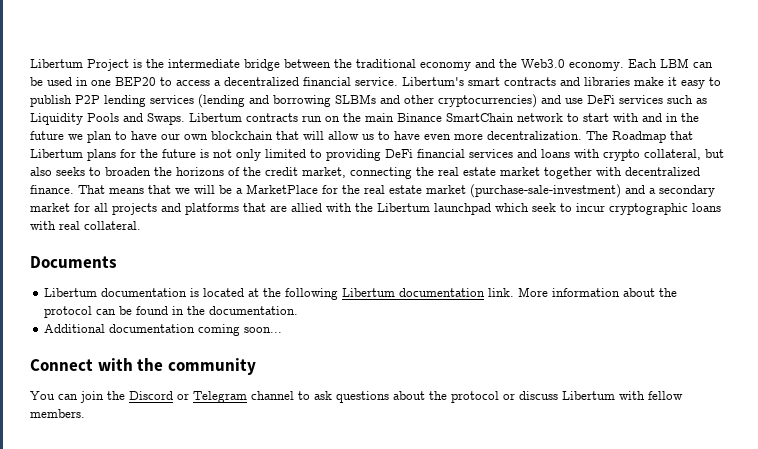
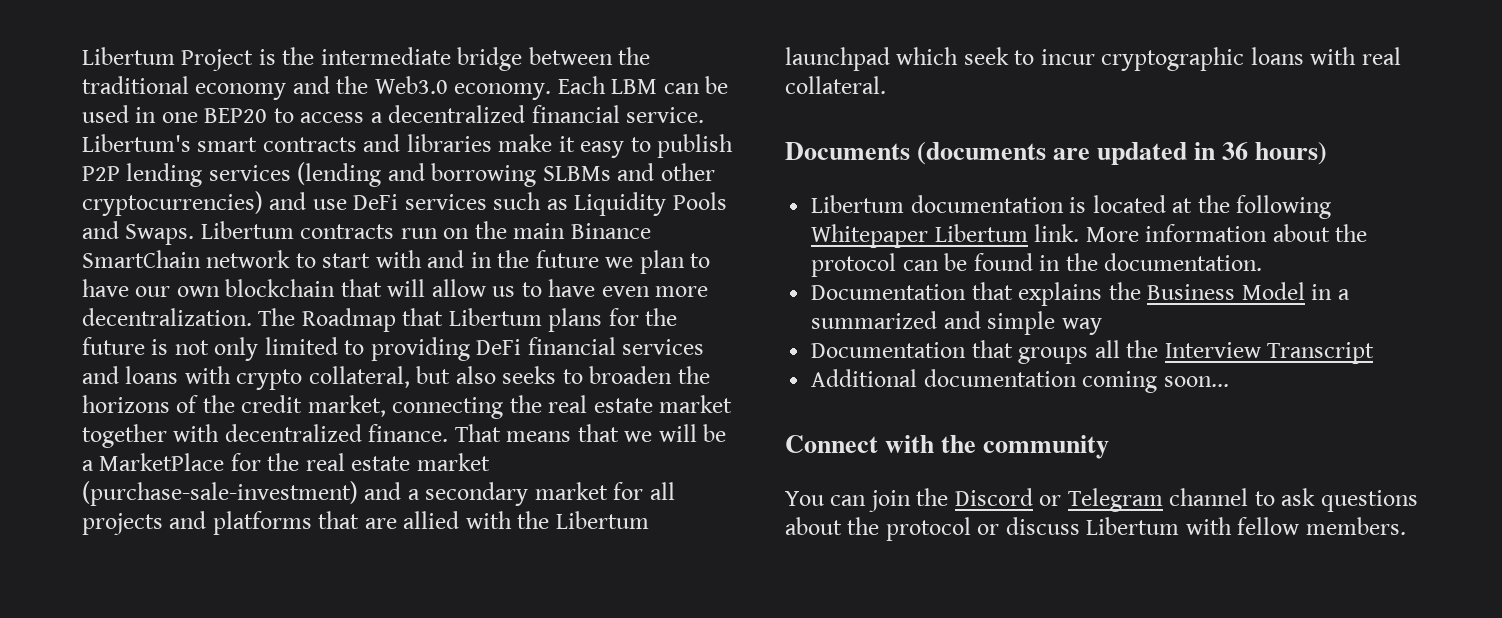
- Documents
+ Documents (documents are updated in 36 hours)
- Libertum documentation is located at the following Libertum documentation link.
+ Libertum documentation is located at the following Whitepaper Libertum link.
+ Documentation that explains the Business Model in a summarized and simple way
+ Documentation that groups all the Interview Transcript

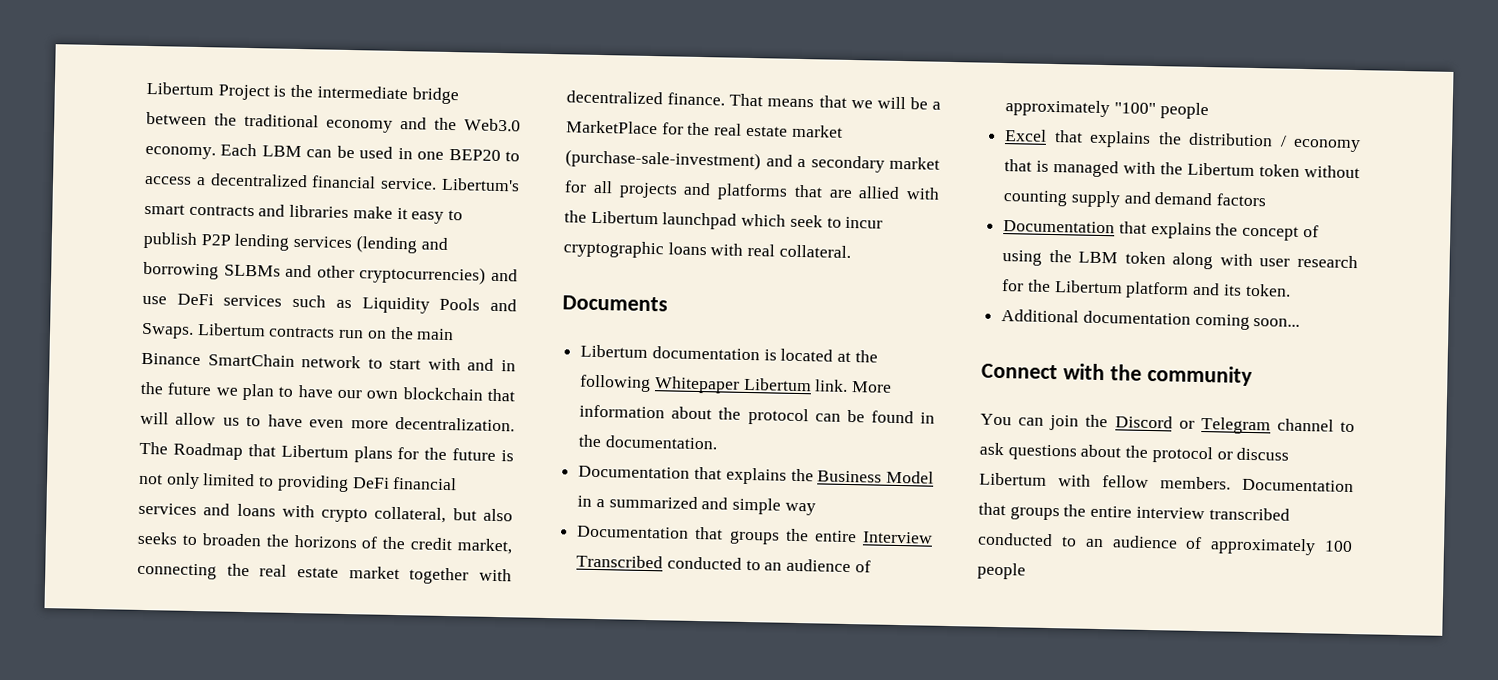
- Documents (documents are updated in 36 hours)
+ Documents
- Documentation that groups all the Interview Transcript
+ Documentation that groups the entire Interview Transcribed conducted to an audience of approximately "100" people
+ Excel that explains the distribution / economy that is managed with the Libertum token without counting supply and demand factors
+ Documentation that explains the concept of using the LBM token along with user research for the Libertum platform and its token.
+ Documentation that groups the entire interview transcribed conducted to an audience of approximately 100 people

